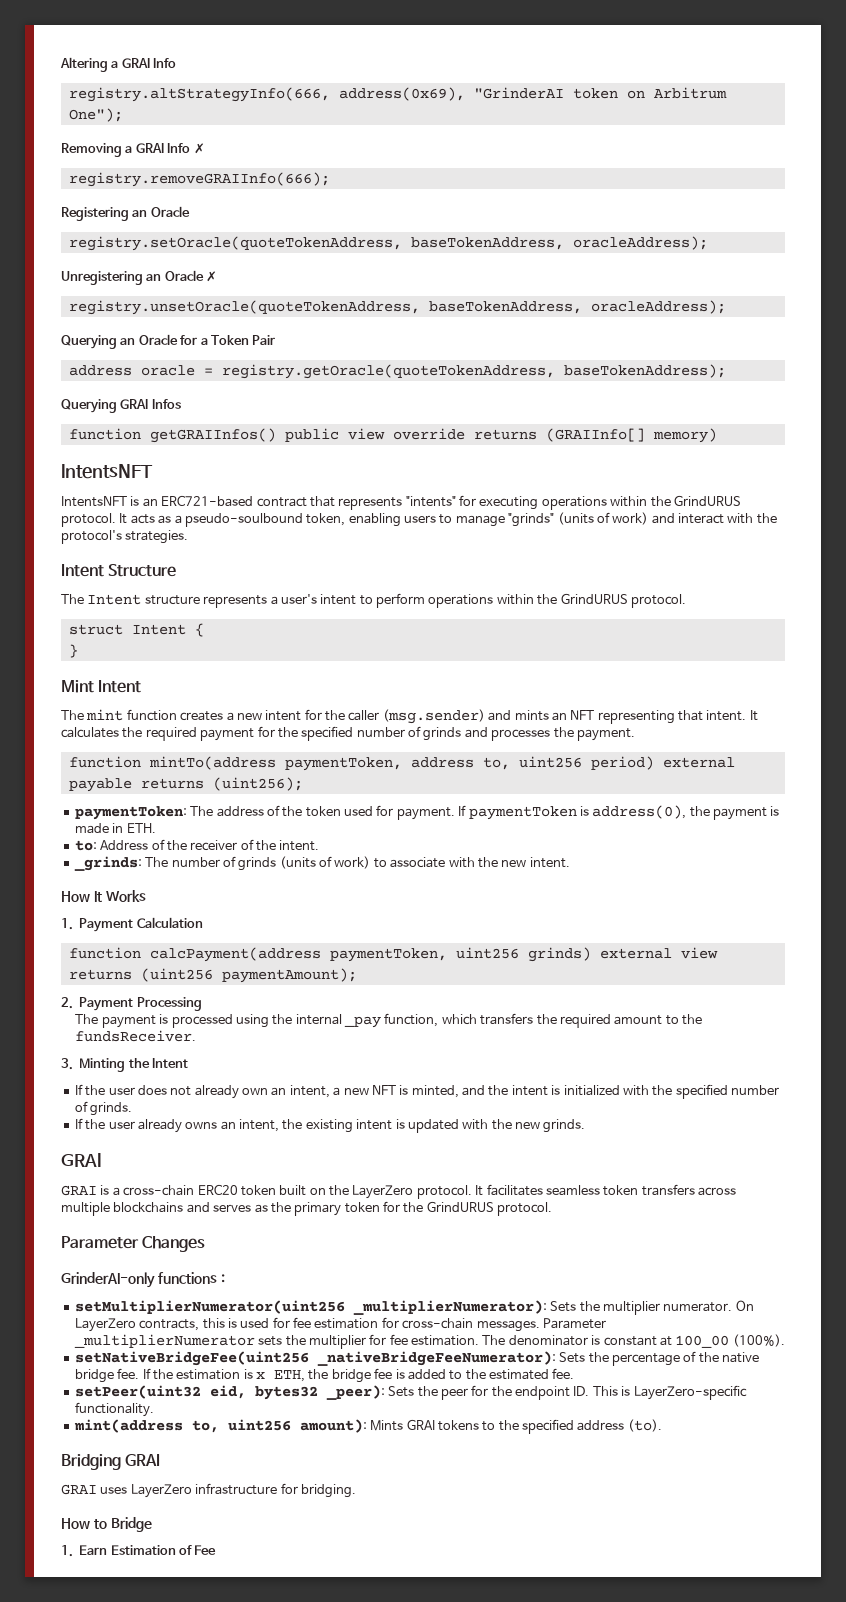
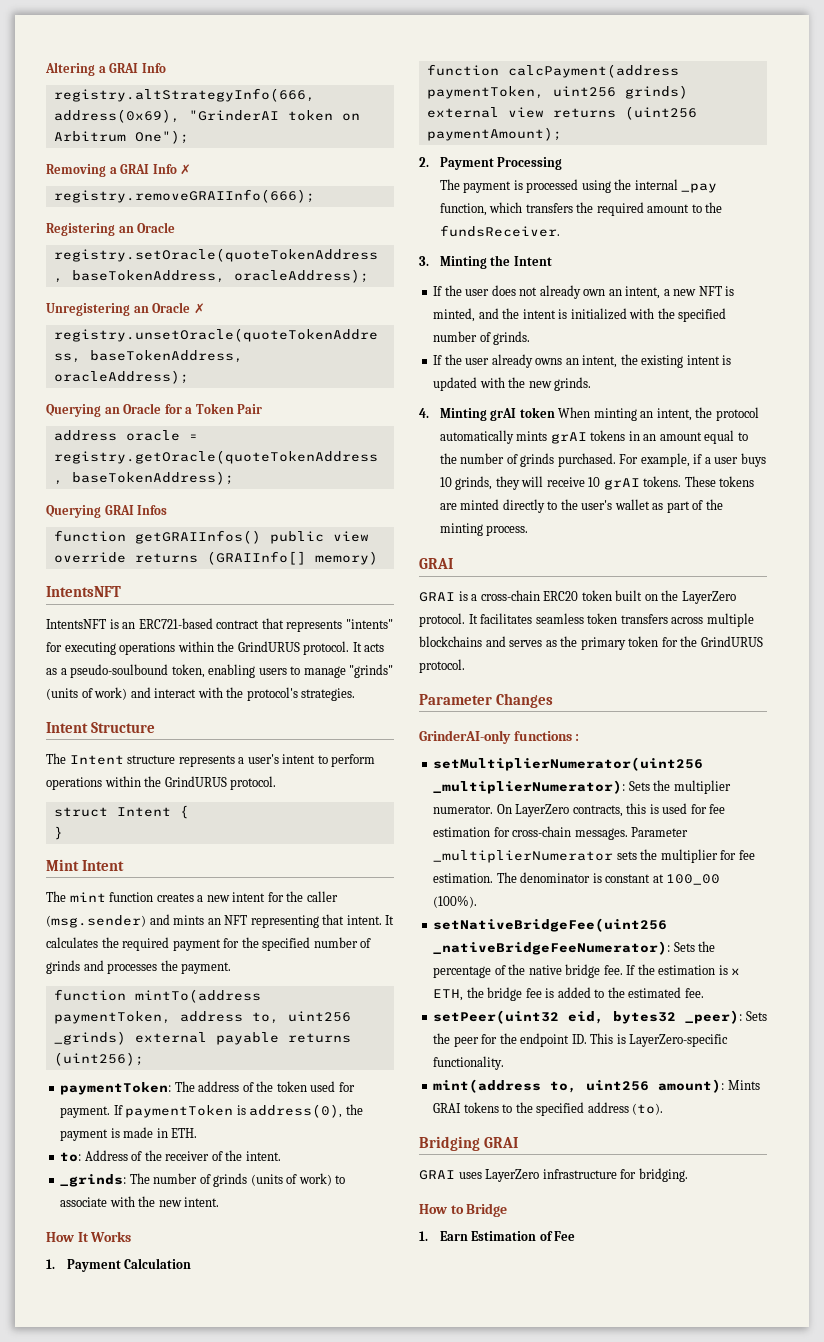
- function mintTo(address paymentToken, address to, uint256 period) external payable returns (uint256);
+ function mintTo(address paymentToken, address to, uint256 _grinds) external payable returns (uint256);
+ 4. Minting grAI token When minting an intent, the protocol automatically mints grAI tokens in an amount equal to the number of grinds purchased. For example, if a user buys 10 grinds, they will receive 10 grAI tokens. These tokens are minted directly to the user's wallet as part of the minting process.

